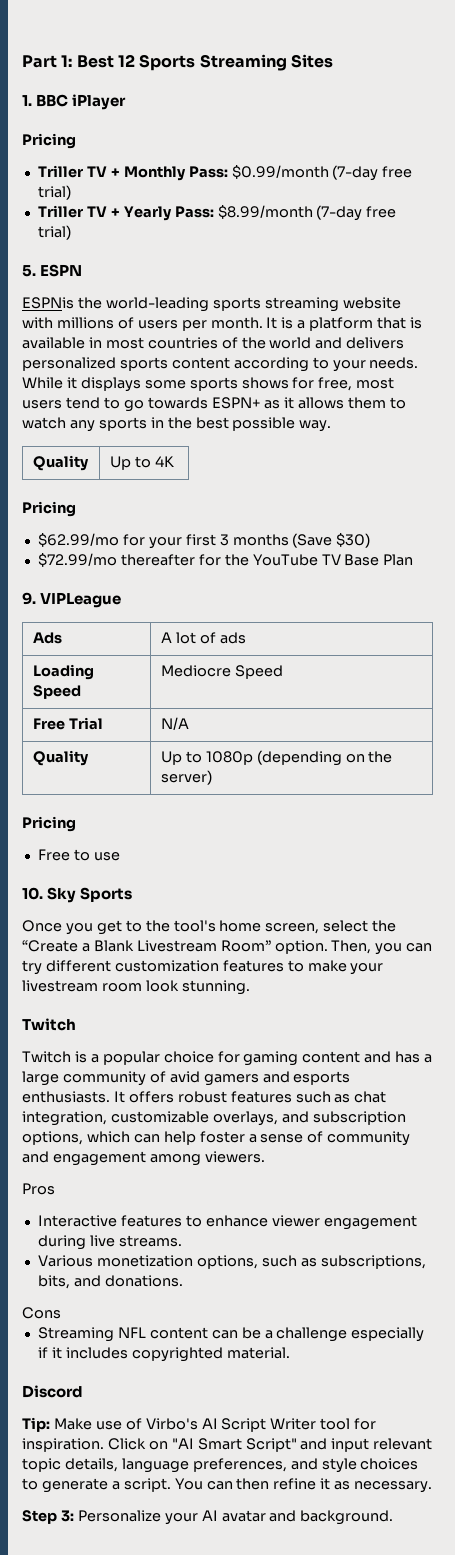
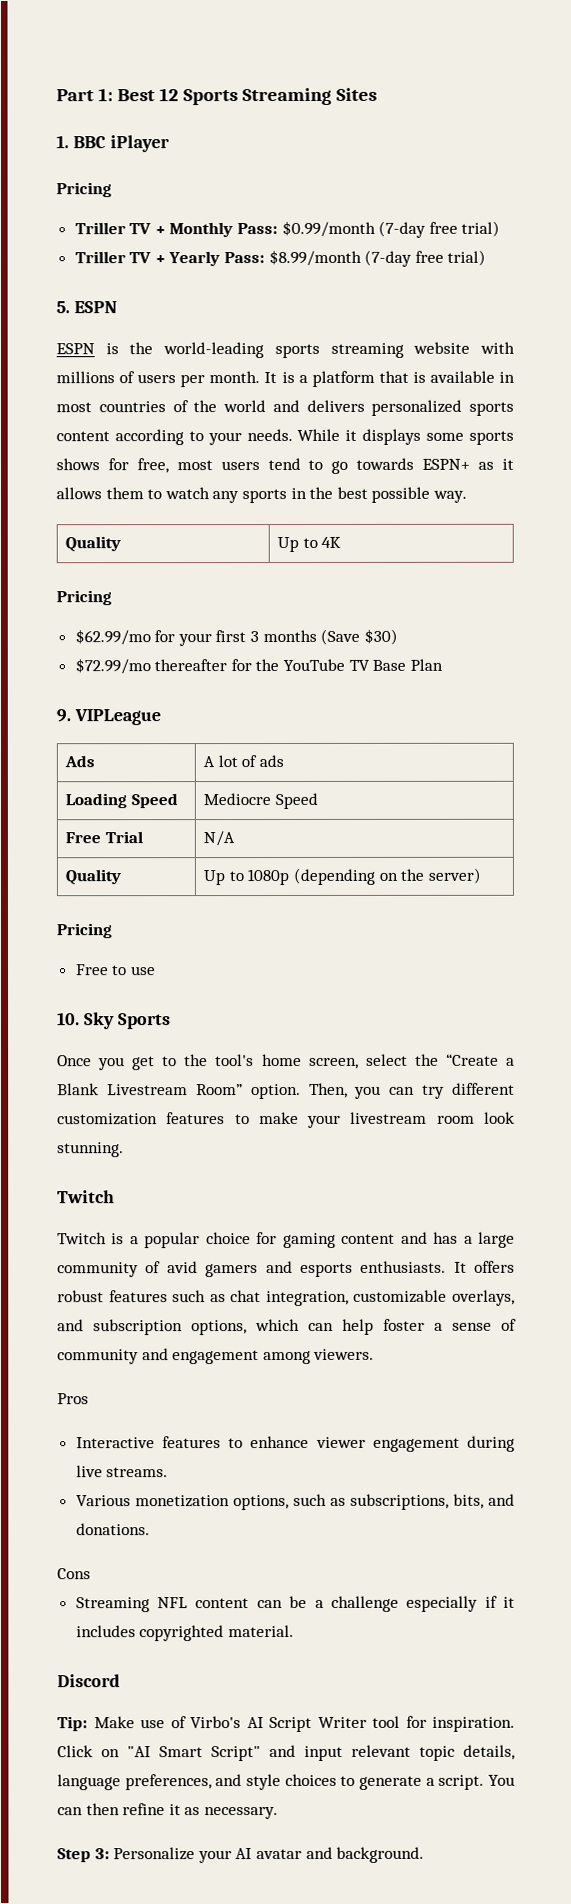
- ESPNis the world-leading sports streaming website with millions of users per month.
+ ESPN is the world-leading sports streaming website with millions of users per month.

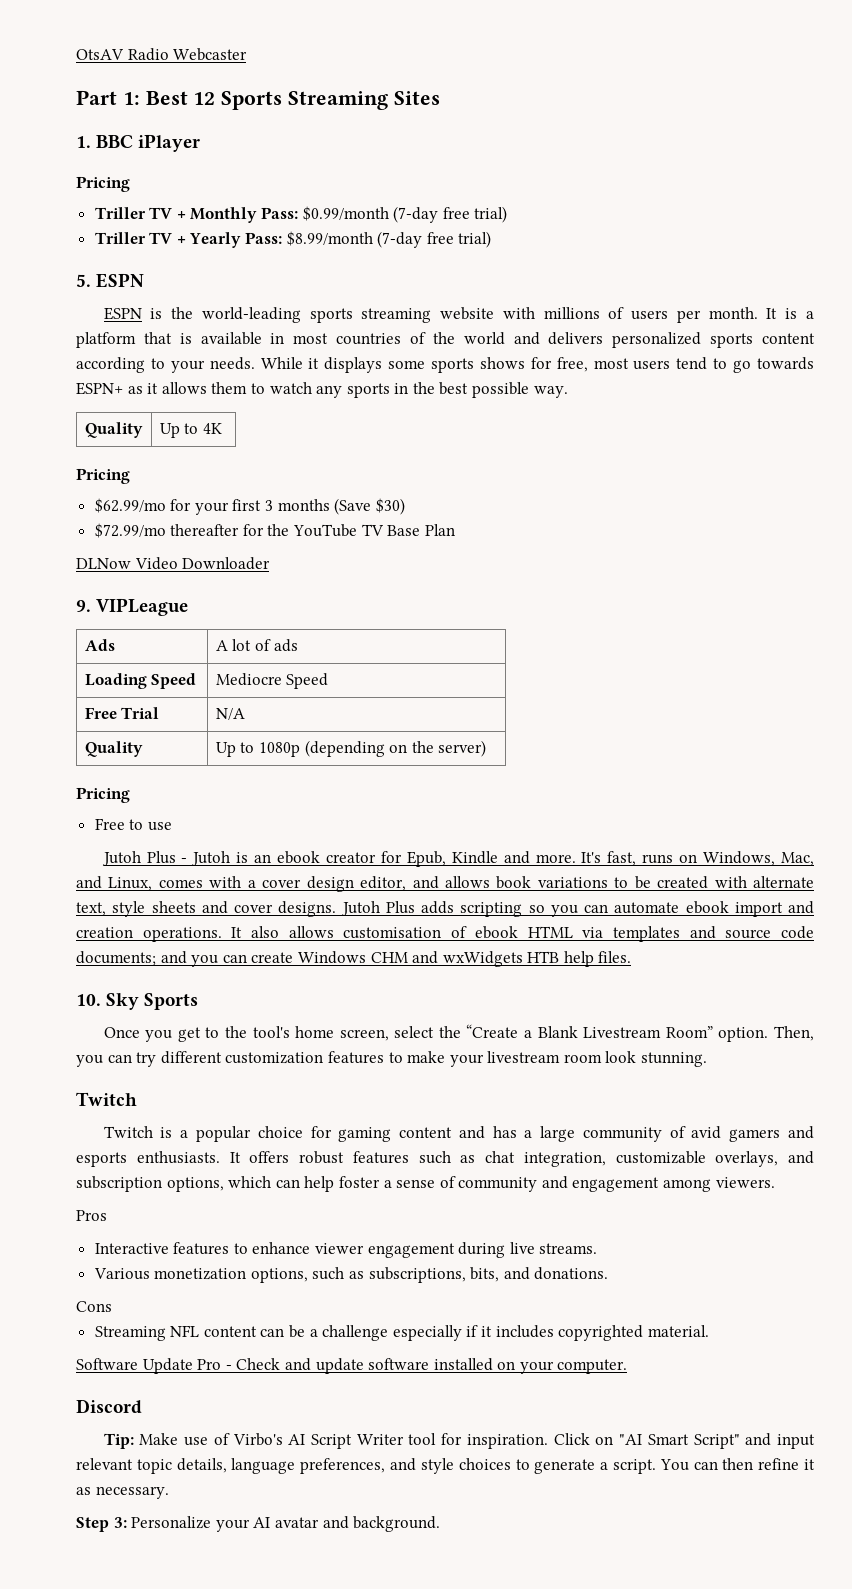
+ OtsAV Radio Webcaster
+ DLNow Video Downloader
+ Jutoh Plus - Jutoh is an ebook creator for Epub, Kindle and more. It's fast, runs on Windows, Mac, and Linux, comes with a cover design editor, and allows book variations to be created with alternate text, style sheets and cover designs. Jutoh Plus adds scripting so you can automate ebook import and creation operations. It also allows customisation of ebook HTML via templates and source code documents; and you can create Windows CHM and wxWidgets HTB help files.
+ Software Update Pro - Check and update software installed on your computer.

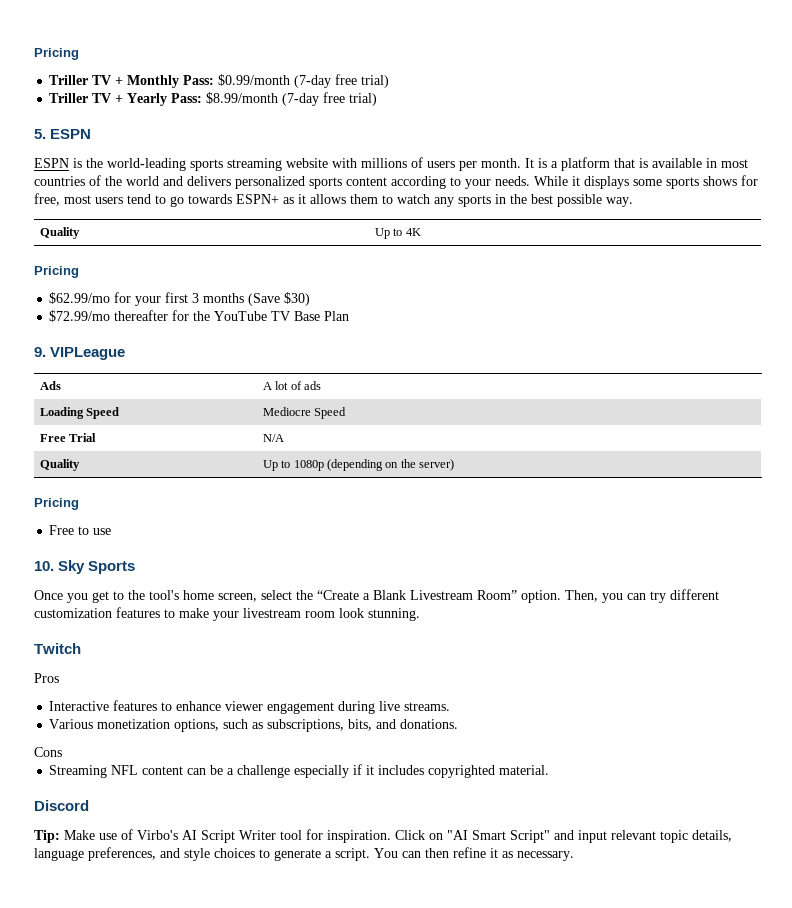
- OtsAV Radio Webcaster
- Part 1: Best 12 Sports Streaming Sites
- 1. BBC iPlayer
- DLNow Video Downloader
- Jutoh Plus - Jutoh is an ebook creator for Epub, Kindle and more. It's fast, runs on Windows, Mac, and Linux, comes with a cover design editor, and allows book variations to be created with alternate text, style sheets and cover designs. Jutoh Plus adds scripting so you can automate ebook import and creation operations. It also allows customisation of ebook HTML via templates and source code documents; and you can create Windows CHM and wxWidgets HTB help files.
- Twitch is a popular choice for gaming content and has a large community of avid gamers and esports enthusiasts. It offers robust features such as chat integration, customizable overlays, and subscription options, which can help foster a sense of community and engagement among viewers.
- Software Update Pro - Check and update software installed on your computer.
- Step 3: Personalize your AI avatar and background.

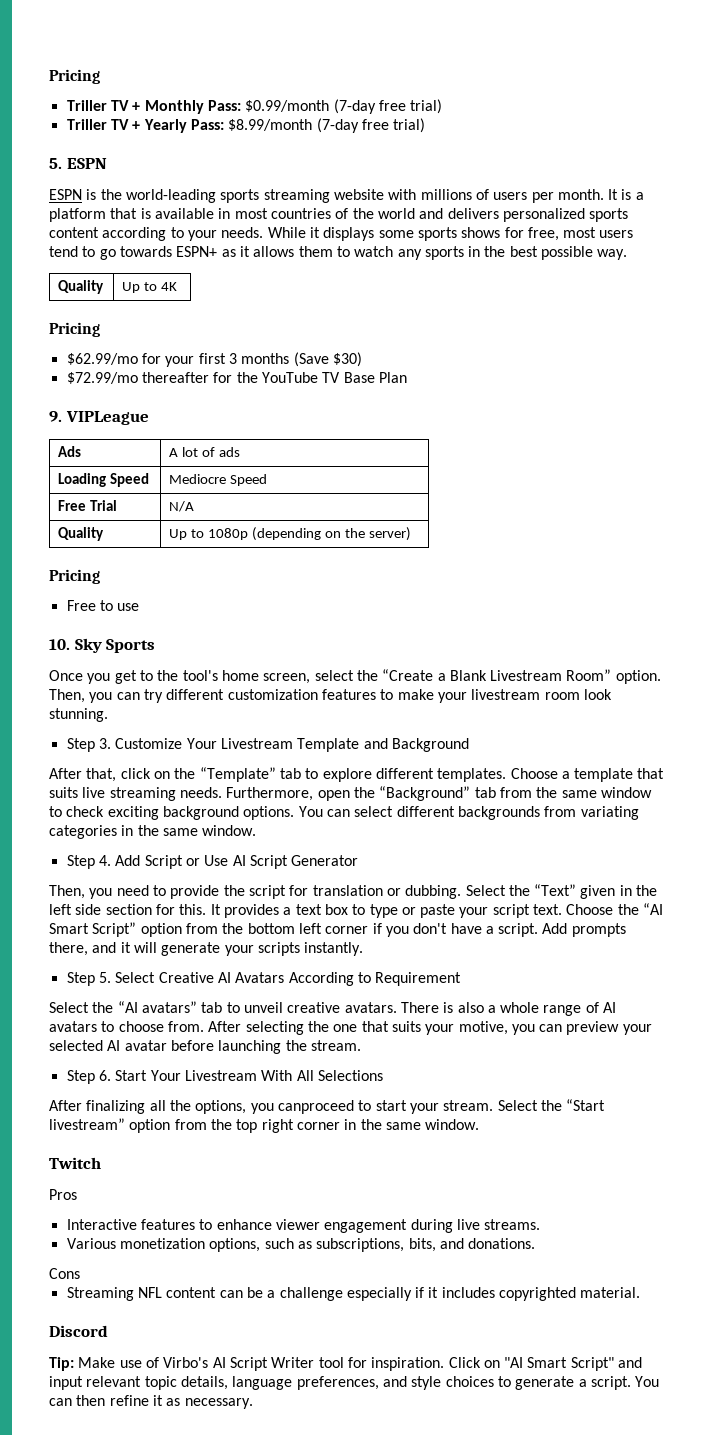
+ Step 3. Customize Your Livestream Template and Background
+ After that, click on the “Template” tab to explore different templates. Choose a template that suits live streaming needs. Furthermore, open the “Background” tab from the same window to check exciting background options. You can select different backgrounds from variating categories in the same window.
+ Step 4. Add Script or Use AI Script Generator
+ Then, you need to provide the script for translation or dubbing. Select the “Text” given in the left side section for this. It provides a text box to type or paste your script text. Choose the “AI Smart Script” option from the bottom left corner if you don't have a script. Add prompts there, and it will generate your scripts instantly.
+ Step 5. Select Creative AI Avatars According to Requirement
+ Select the “AI avatars” tab to unveil creative avatars. There is also a whole range of AI avatars to choose from. After selecting the one that suits your motive, you can preview your selected AI avatar before launching the stream.
+ Step 6. Start Your Livestream With All Selections
+ After finalizing all the options, you canproceed to start your stream. Select the “Start livestream” option from the top right corner in the same window.

